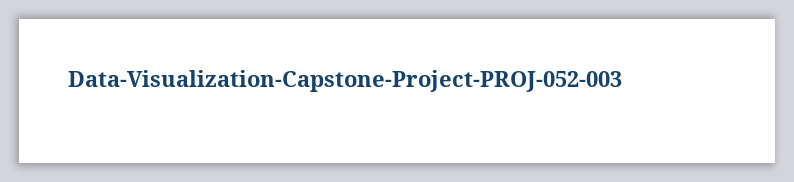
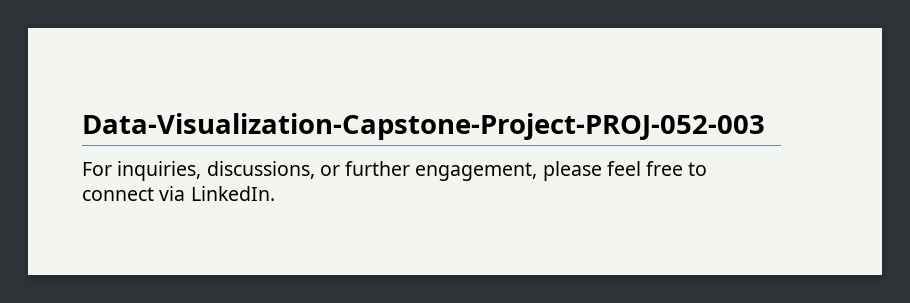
+ For inquiries, discussions, or further engagement, please feel free to connect via LinkedIn.

